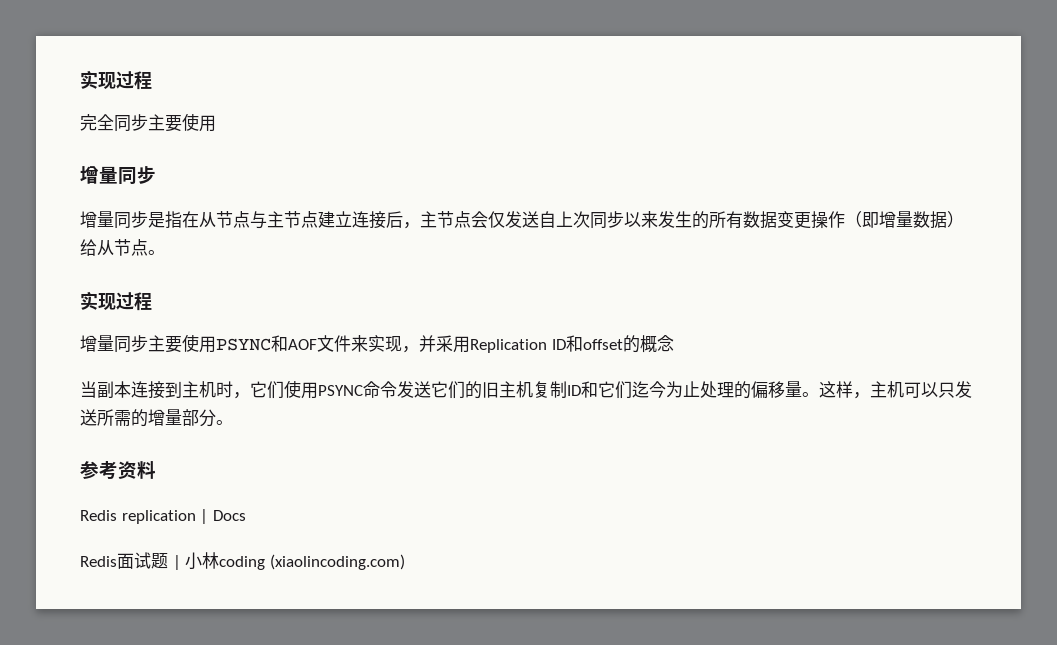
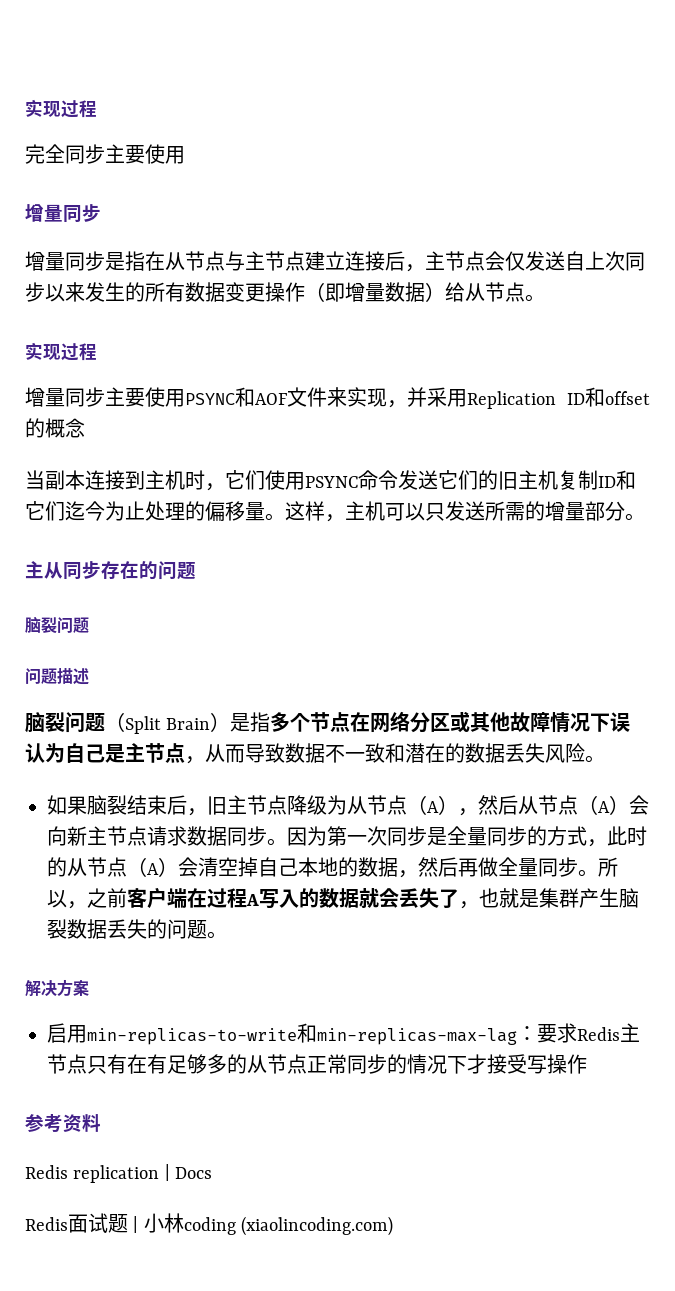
+ 主从同步存在的问题
+ 脑裂问题
+ 问题描述
+ 脑裂问题（Split Brain）是指多个节点在网络分区或其他故障情况下误认为自己是主节点，从而导致数据不一致和潜在的数据丢失风险。
+ 如果脑裂结束后，旧主节点降级为从节点（A），然后从节点（A）会向新主节点请求数据同步。因为第一次同步是全量同步的方式，此时的从节点（A）会清空掉自己本地的数据，然后再做全量同步。所以，之前客户端在过程A写入的数据就会丢失了，也就是集群产生脑裂数据丢失的问题。
+ 解决方案
+ 启用min-replicas-to-write和min-replicas-max-lag：要求Redis主节点只有在有足够多的从节点正常同步的情况下才接受写操作

